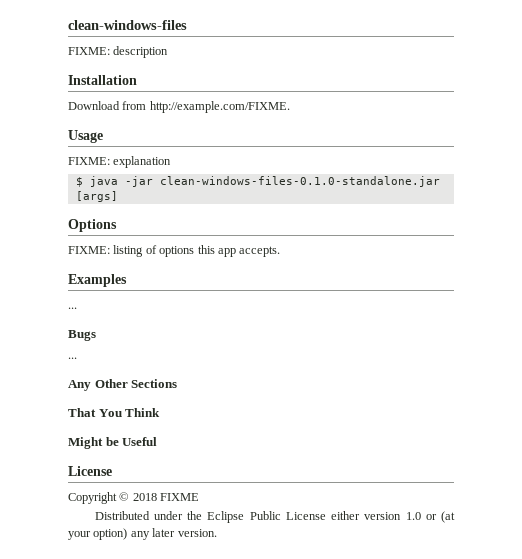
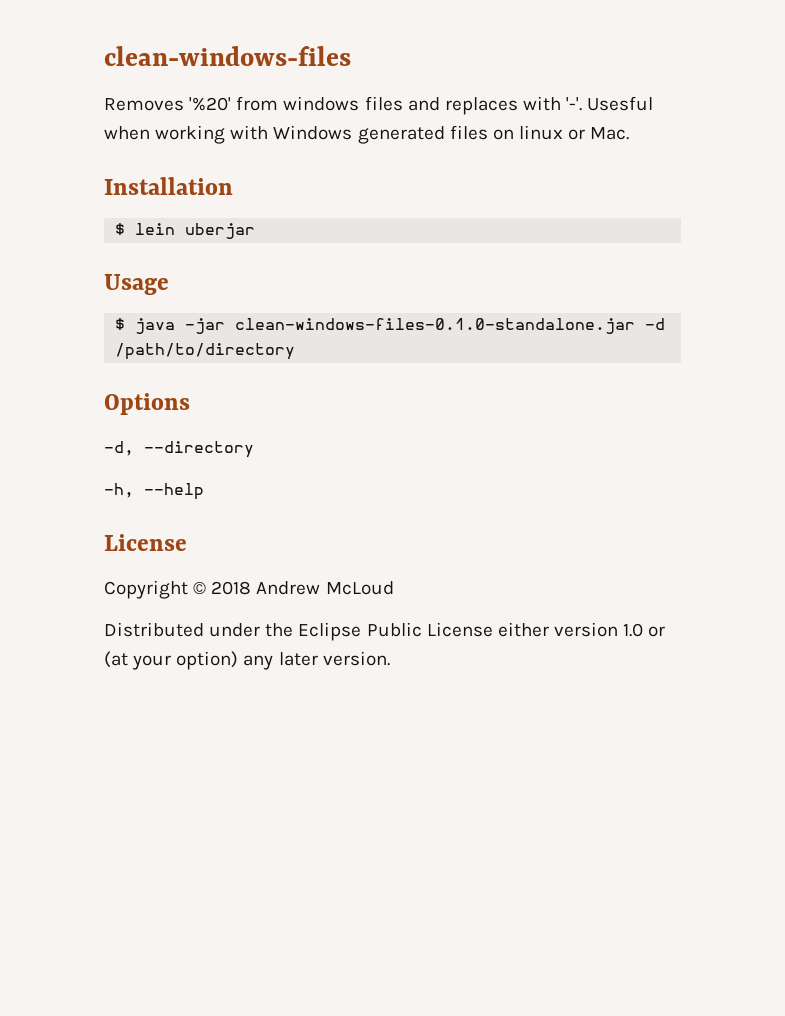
- FIXME: description
+ Removes '%20' from windows files and replaces with '-'. Usesful when working with Windows generated files on linux or Mac.
  Installation
- Download from http://example.com/FIXME.
+ $ lein uberjar
- FIXME: explanation
- $ java -jar clean-windows-files-0.1.0-standalone.jar [args]
+ $ java -jar clean-windows-files-0.1.0-standalone.jar -d /path/to/directory
- FIXME: listing of options this app accepts.
- Examples
- ...
- Bugs
- ...
- Any Other Sections
- That You Think
- Might be Useful
+ -d, --directory
+ -h, --help
- Copyright © 2018 FIXME
+ Copyright © 2018 Andrew McLoud

